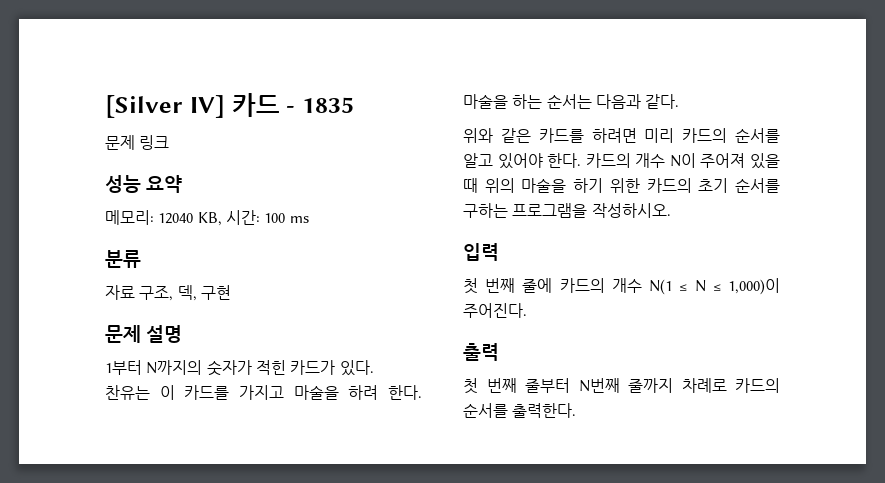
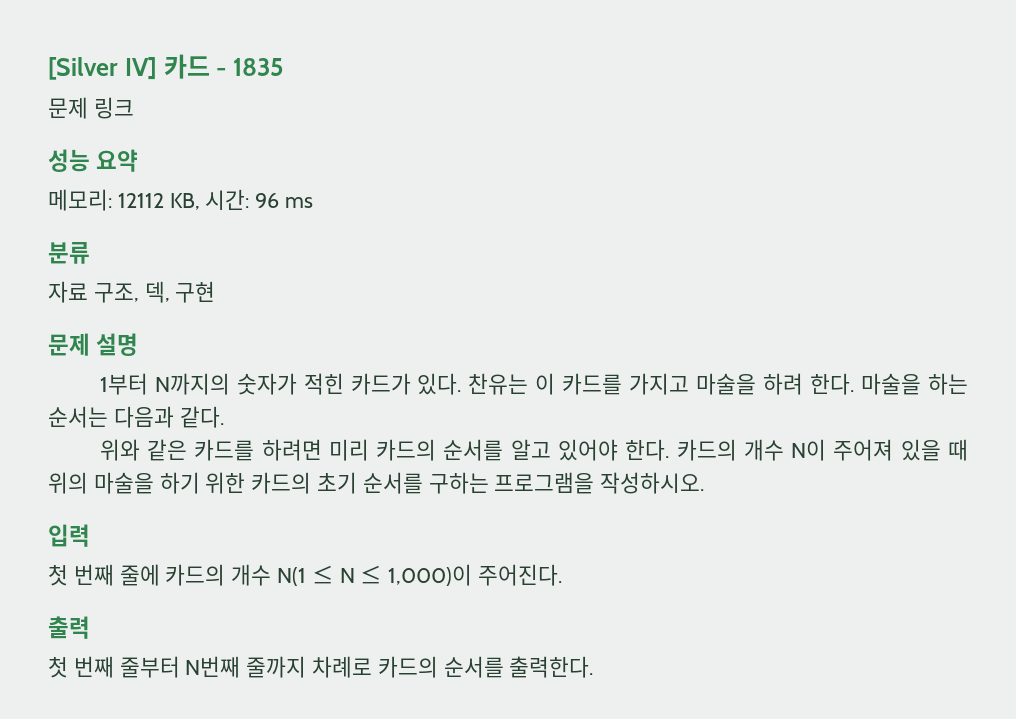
- 메모리: 12040 KB, 시간: 100 ms
+ 메모리: 12112 KB, 시간: 96 ms

